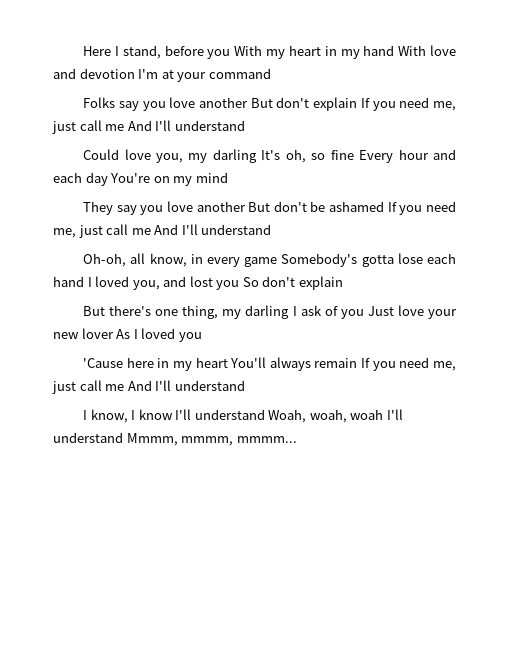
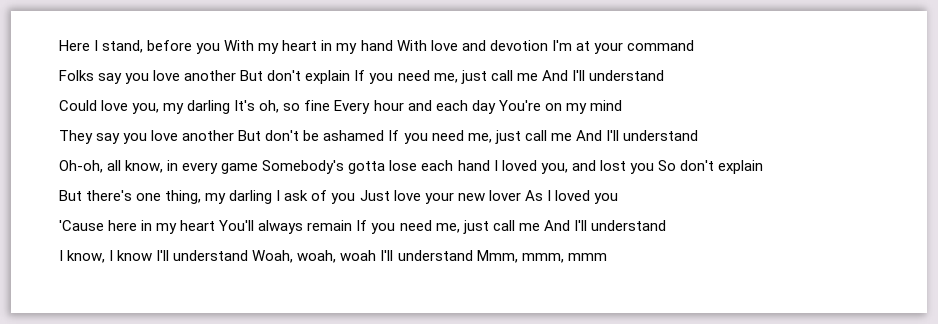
- I know, I know I'll understand Woah, woah, woah I'll understand Mmmm, mmmm, mmmm...
+ I know, I know I'll understand Woah, woah, woah I'll understand Mmm, mmm, mmm

